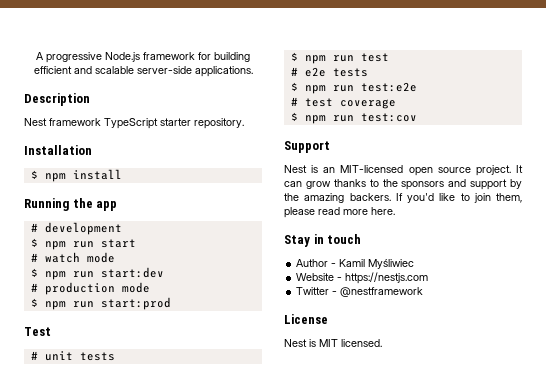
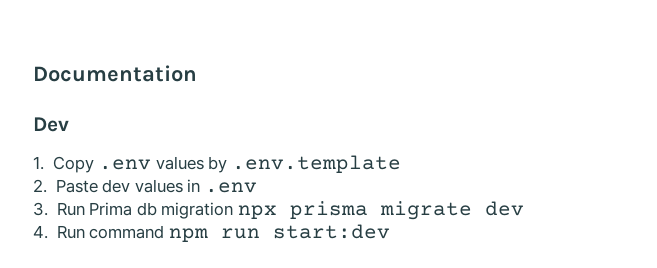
- A progressive Node.js framework for building efficient and scalable server-side applications.
- Description
- Nest framework TypeScript starter repository.
- Installation
- $ npm install
- Running the app
- # development
- $ npm run start
- # watch mode
- $ npm run start:dev
- # production mode
- $ npm run start:prod
- Test
- # unit tests
- $ npm run test
- # e2e tests
- $ npm run test:e2e
- # test coverage
- $ npm run test:cov
- Support
- Nest is an MIT-licensed open source project. It can grow thanks to the sponsors and support by the amazing backers. If you'd like to join them, please read more here.
- Stay in touch
- Author - Kamil Myśliwiec
- Website - https://nestjs.com
- Twitter - @nestframework
- License
- Nest is MIT licensed.
+ Documentation
+ Dev
+ 1. Copy .env values by .env.template
+ 2. Paste dev values in .env
+ 3. Run Prima db migration npx prisma migrate dev
+ 4. Run command npm run start:dev

